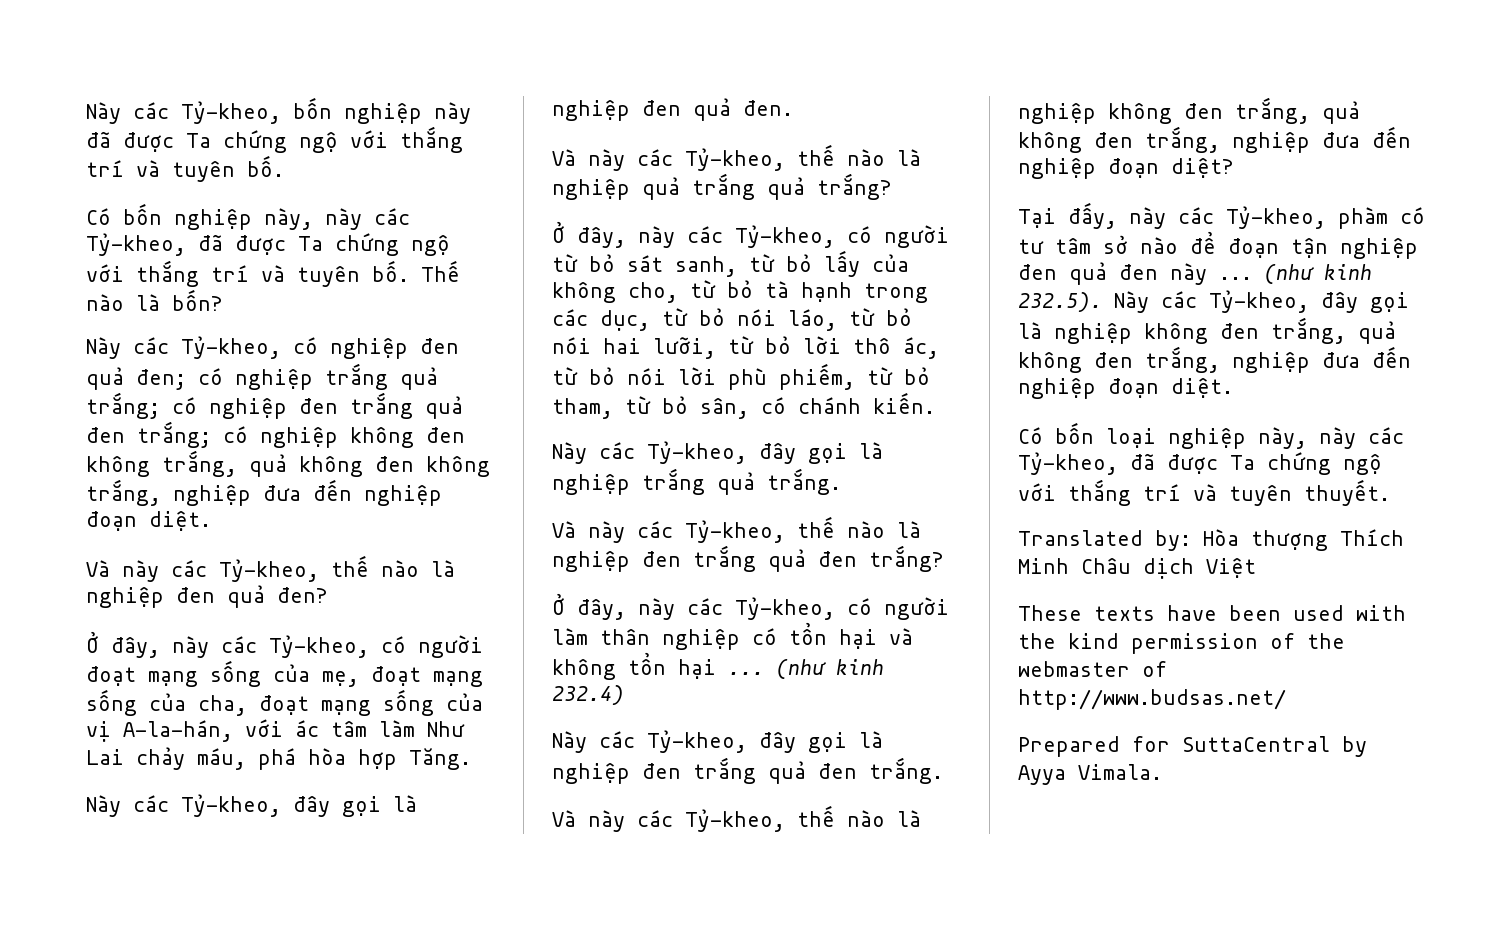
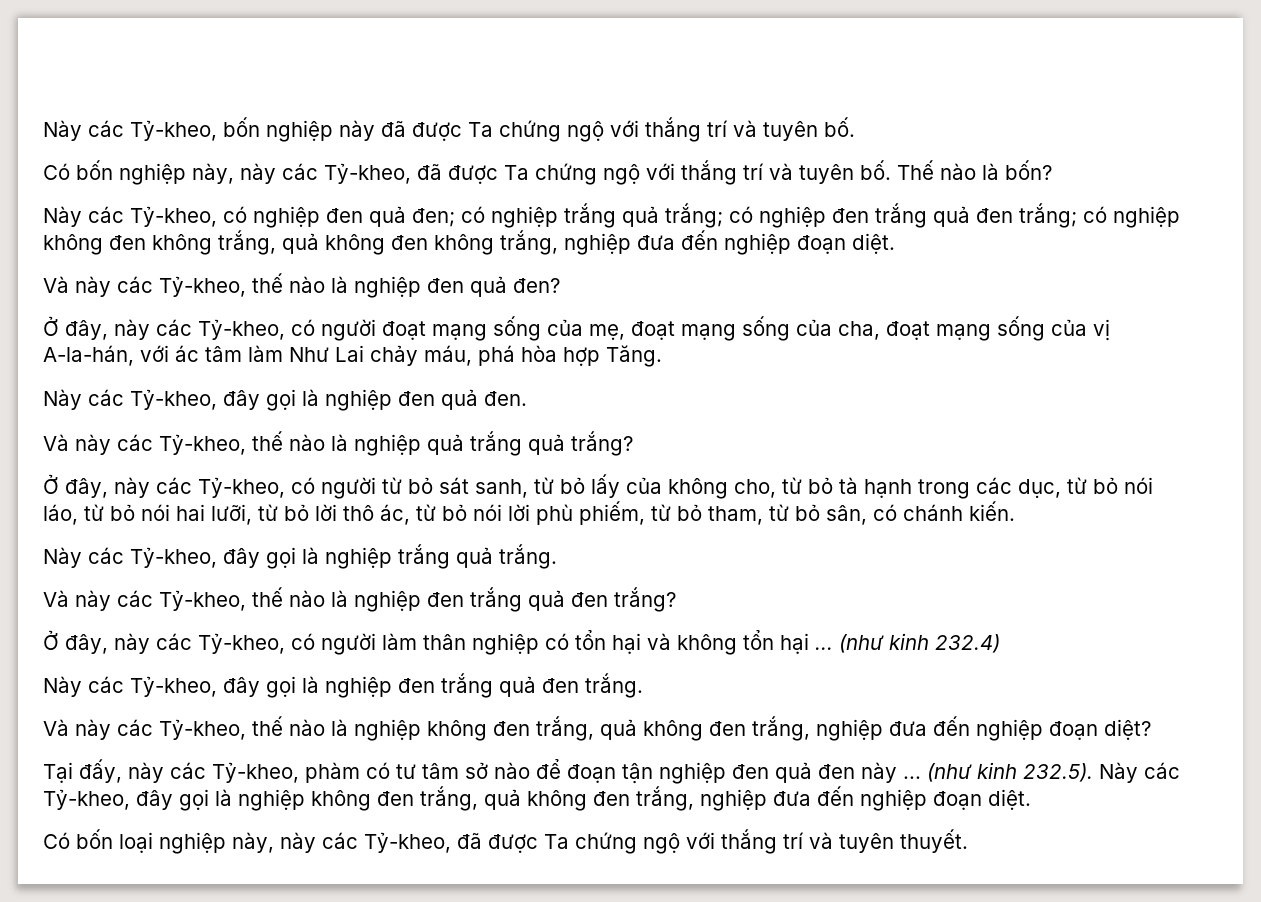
- Translated by: Hòa thượng Thích Minh Châu dịch Việt
- These texts have been used with the kind permission of the webmaster of http://www.budsas.net/
- Prepared for SuttaCentral by Ayya Vimala.

